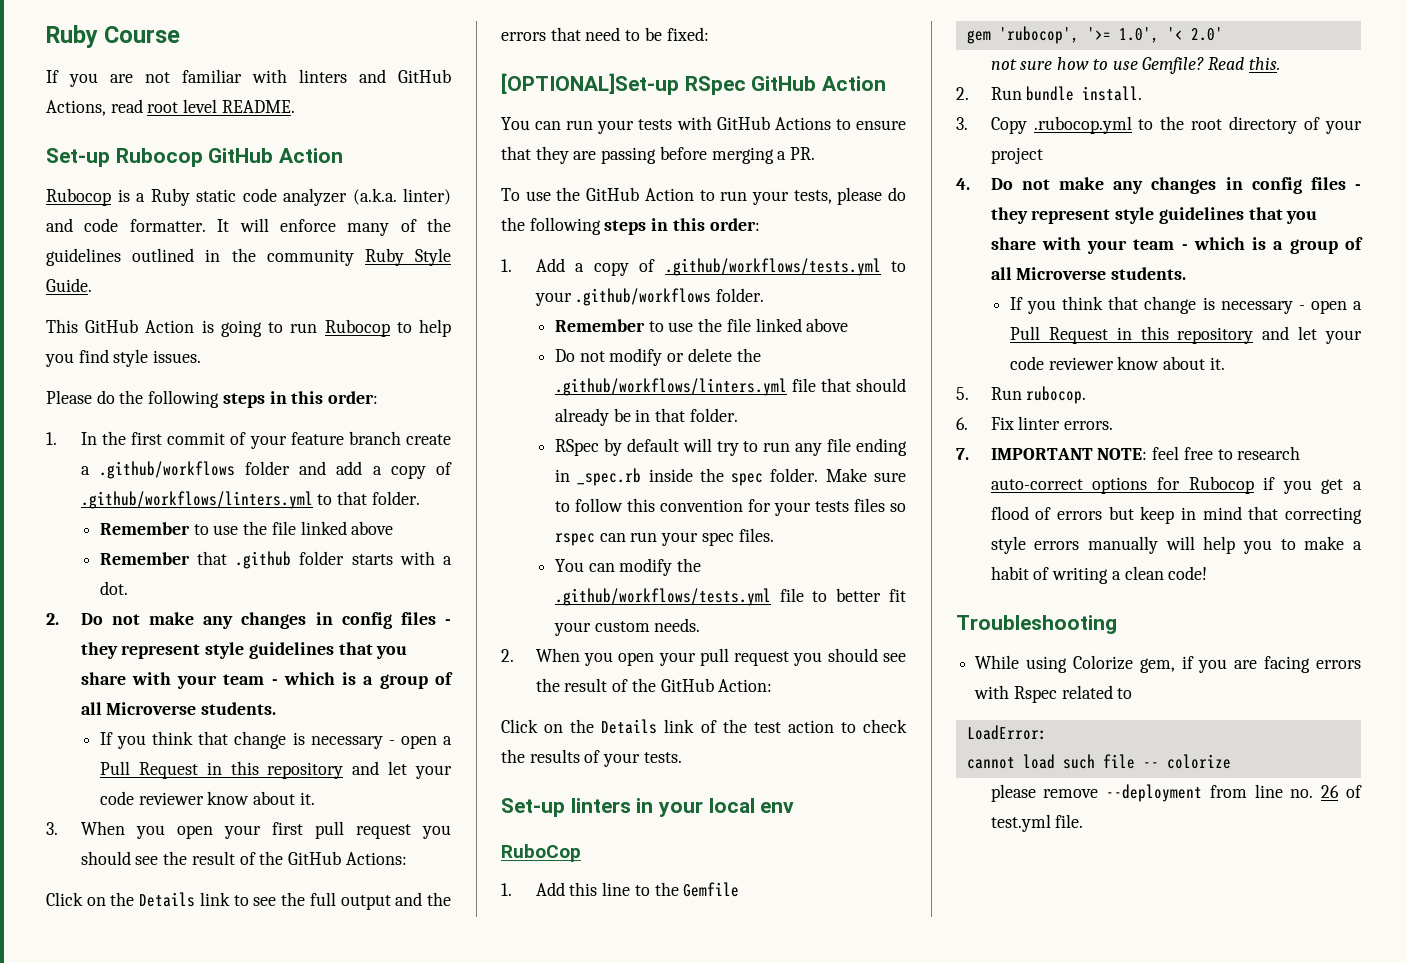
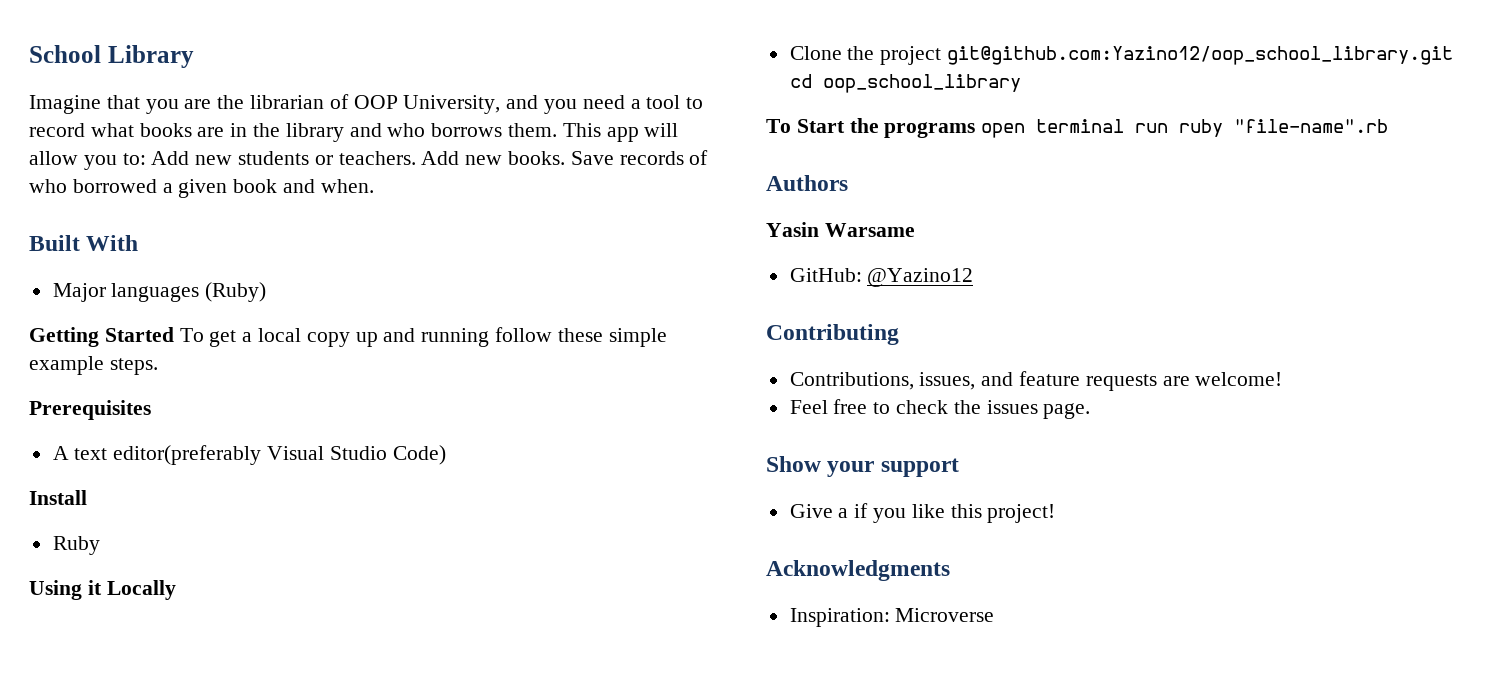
- Ruby Course
- If you are not familiar with linters and GitHub Actions, read root level README.
- Set-up Rubocop GitHub Action
- Rubocop is a Ruby static code analyzer (a.k.a. linter) and code formatter. It will enforce many of the guidelines outlined in the community Ruby Style Guide.
- This GitHub Action is going to run Rubocop to help you find style issues.
- Please do the following steps in this order:
- 1. In the first commit of your feature branch create a .github/workflows folder and add a copy of .github/workflows/linters.yml to that folder.
- Remember to use the file linked above
- Remember that .github folder starts with a dot.
- 2. Do not make any changes in config files - they represent style guidelines that you share with your team - which is a group of all Microverse students.
- If you think that change is necessary - open a Pull Request in this repository and let your code reviewer know about it.
- 3. When you open your first pull request you should see the result of the GitHub Actions:
- Click on the Details link to see the full output and the errors that need to be fixed:
- [OPTIONAL]Set-up RSpec GitHub Action
- You can run your tests with GitHub Actions to ensure that they are passing before merging a PR.
- To use the GitHub Action to run your tests, please do the following steps in this order:
- 1. Add a copy of .github/workflows/tests.yml to your .github/workflows folder.
- Remember to use the file linked above
- Do not modify or delete the .github/workflows/linters.yml file that should already be in that folder.
- RSpec by default will try to run any file ending in _spec.rb inside the spec folder. Make sure to follow this convention for your tests files so rspec can run your spec files.
- You can modify the .github/workflows/tests.yml file to better fit your custom needs.
- 2. When you open your pull request you should see the result of the GitHub Action:
- Click on the Details link of the test action to check the results of your tests.
- Set-up linters in your local env
- RuboCop
- 1. Add this line to the Gemfile
- gem 'rubocop', '>= 1.0', '< 2.0'
- not sure how to use Gemfile? Read this.
- 2. Run bundle install.
- 3. Copy .rubocop.yml to the root directory of your project
- 4. Do not make any changes in config files - they represent style guidelines that you share with your team - which is a group of all Microverse students.
- If you think that change is necessary - open a Pull Request in this repository and let your code reviewer know about it.
- 5. Run rubocop.
- 6. Fix linter errors.
- 7. IMPORTANT NOTE: feel free to research auto-correct options for Rubocop if you get a flood of errors but keep in mind that correcting style errors manually will help you to make a habit of writing a clean code!
- Troubleshooting
- While using Colorize gem, if you are facing errors with Rspec related to
- LoadError:
- cannot load such file -- colorize
- please remove --deployment from line no. 26 of test.yml file.
+ School Library
+ Imagine that you are the librarian of OOP University, and you need a tool to record what books are in the library and who borrows them. This app will allow you to: Add new students or teachers. Add new books. Save records of who borrowed a given book and when.
+ Built With
+ Major languages (Ruby)
+ Getting Started To get a local copy up and running follow these simple example steps.
+ Prerequisites
+ A text editor(preferably Visual Studio Code)
+ Install
+ Ruby
+ Using it Locally
+ Clone the project git@github.com:Yazino12/oop_school_library.git cd oop_school_library
+ To Start the programs open terminal run ruby "file-name".rb
+ Authors
+ Yasin Warsame
+ GitHub: @Yazino12
+ Contributing
+ Contributions, issues, and feature requests are welcome!
+ Feel free to check the issues page.
+ Show your support
+ Give a if you like this project!
+ Acknowledgments
+ Inspiration: Microverse

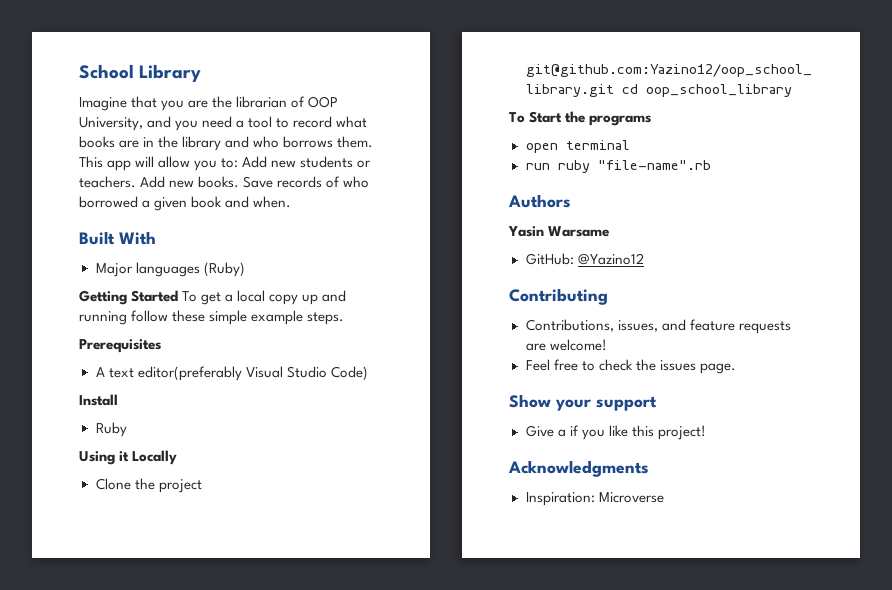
- To Start the programs open terminal run ruby "file-name".rb
+ To Start the programs
+ open terminal
+ run ruby "file-name".rb

